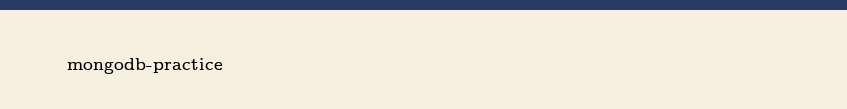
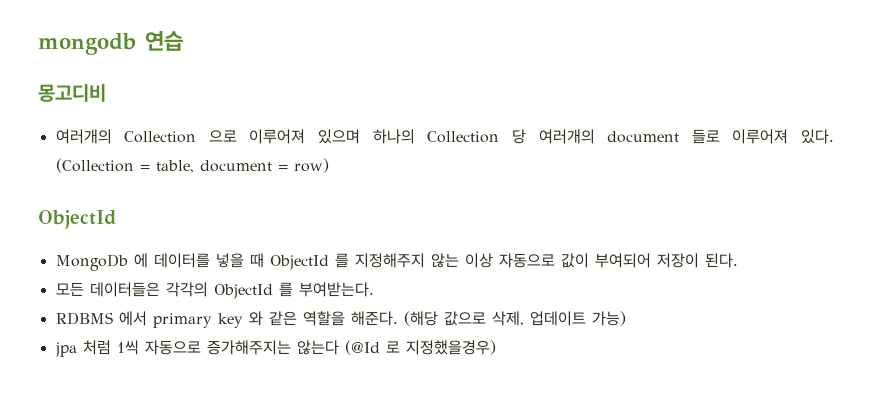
- mongodb-practice
+ mongodb 연습
+ 몽고디비
+ 여러개의 Collection 으로 이루어져 있으며 하나의 Collection 당 여러개의 document 들로 이루어져 있다. (Collection = table, document = row)
+ ObjectId
+ MongoDb 에 데이터를 넣을 때 ObjectId 를 지정해주지 않는 이상 자동으로 값이 부여되어 저장이 된다.
+ 모든 데이터들은 각각의 ObjectId 를 부여받는다.
+ RDBMS 에서 primary key 와 같은 역할을 해준다. (해당 값으로 삭제, 업데이트 가능)
+ jpa 처럼 1씩 자동으로 증가해주지는 않는다 (@Id 로 지정했을경우)

